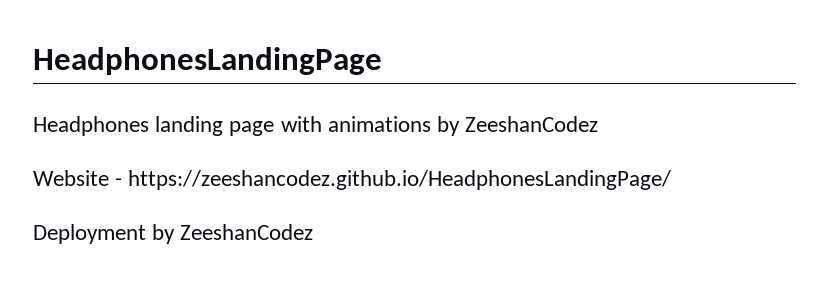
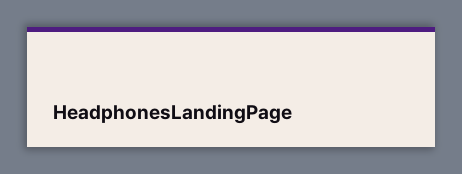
- Headphones landing page with animations by ZeeshanCodez
- Website - https://zeeshancodez.github.io/HeadphonesLandingPage/
- Deployment by ZeeshanCodez

